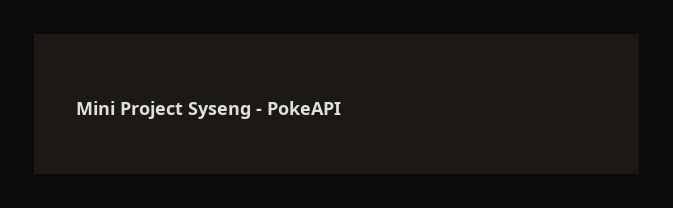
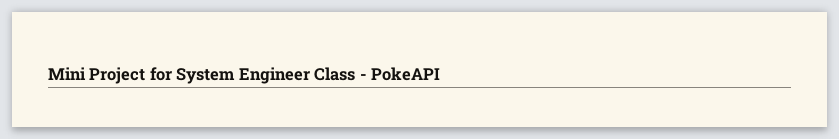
- Mini Project Syseng - PokeAPI
+ Mini Project for System Engineer Class - PokeAPI

